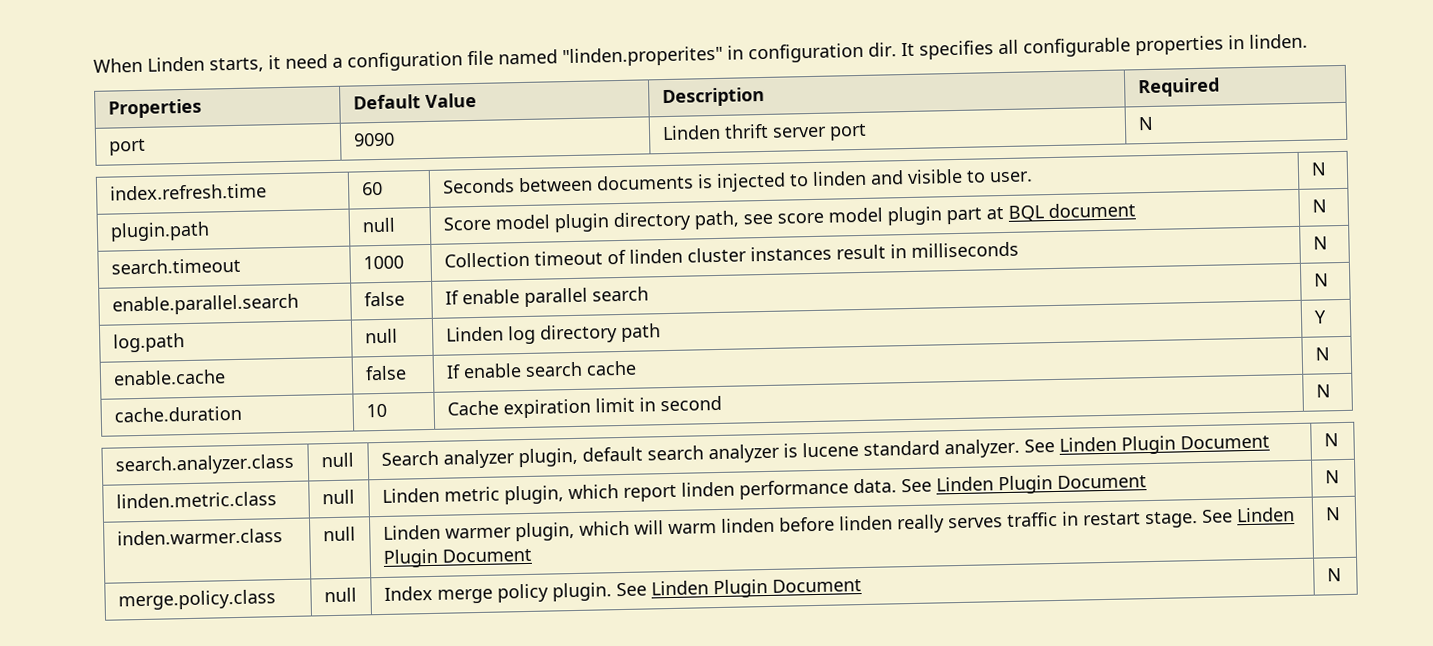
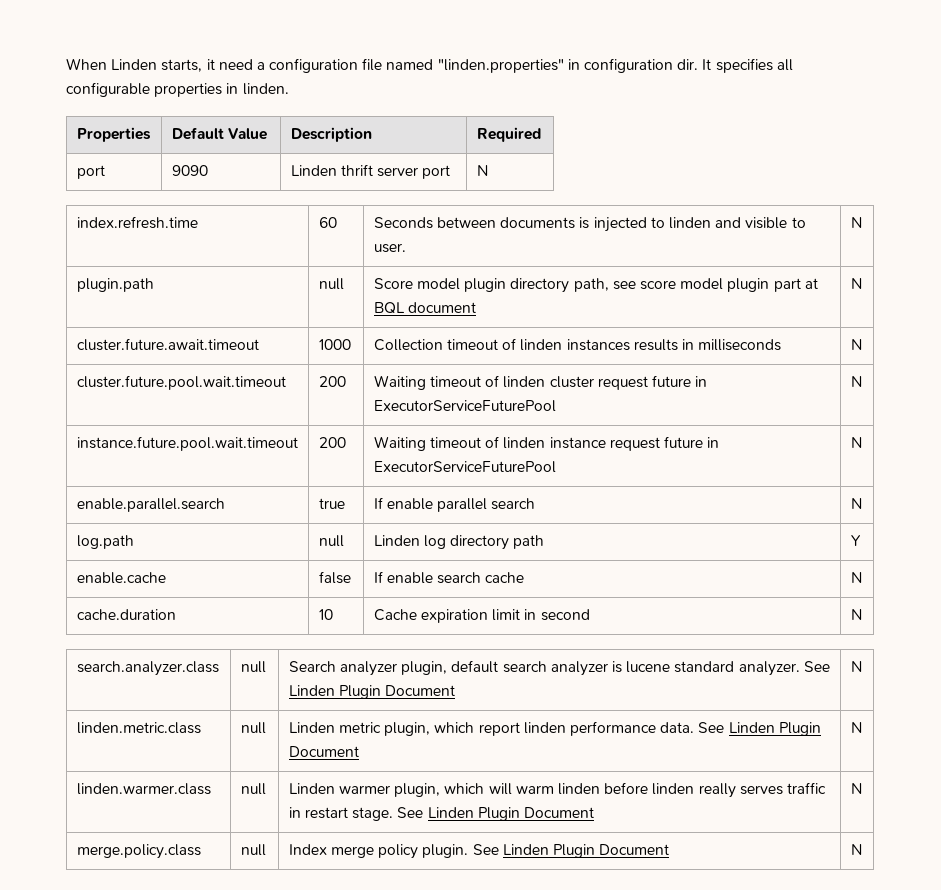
- When Linden starts, it need a configuration file named "linden.properites" in configuration dir.
+ When Linden starts, it need a configuration file named "linden.properties" in configuration dir.
- search.timeout | 1000 | Collection timeout of linden cluster instances result in milliseconds | N
+ cluster.future.await.timeout | 1000 | Collection timeout of linden instances results in milliseconds | N
+ cluster.future.pool.wait.timeout | 200 | Waiting timeout of linden cluster request future in ExecutorServiceFuturePool | N
+ instance.future.pool.wait.timeout | 200 | Waiting timeout of linden instance request future in ExecutorServiceFuturePool | N
- enable.parallel.search | false | If enable parallel search | N
+ enable.parallel.search | true | If enable parallel search | N
- inden.warmer.class | null | Linden warmer plugin, which will warm linden before linden really serves traffic in restart stage. See Linden Plugin Document | N
+ linden.warmer.class | null | Linden warmer plugin, which will warm linden before linden really serves traffic in restart stage. See Linden Plugin Document | N

